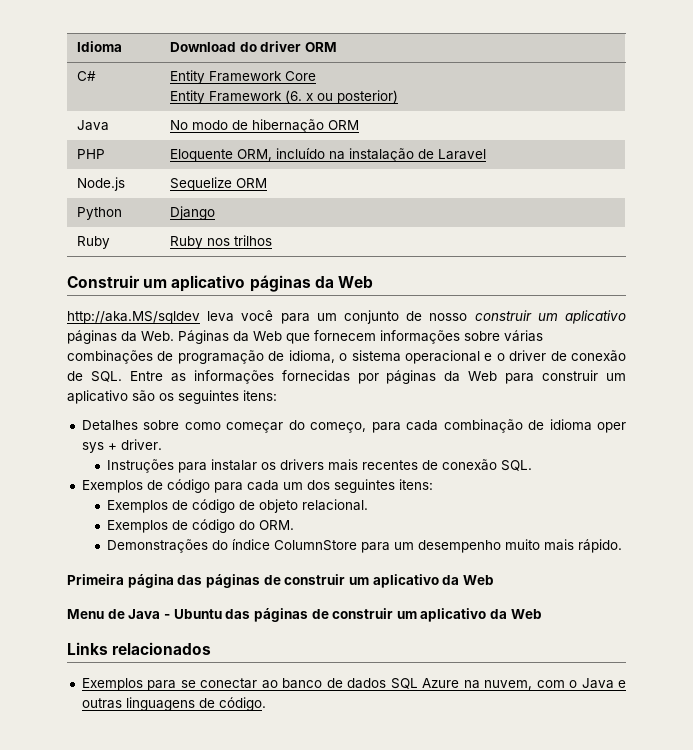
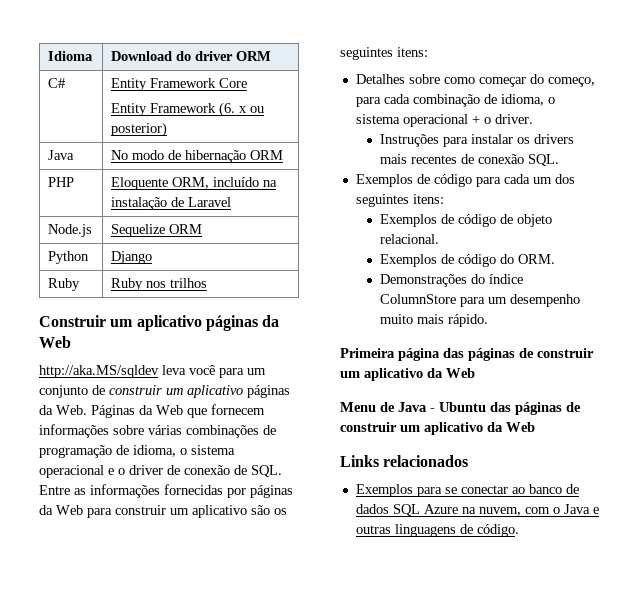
- http://aka.MS/sqldev leva você para um conjunto de nosso construir um aplicativo páginas da Web. Páginas da Web que fornecem informações sobre várias combinações de programação de idioma, o sistema operacional e o driver de conexão de SQL. Entre as informações fornecidas por páginas da Web para construir um aplicativo são os seguintes itens:
+ http://aka.MS/sqldev leva você para um conjunto de construir um aplicativo páginas da Web. Páginas da Web que fornecem informações sobre várias combinações de programação de idioma, o sistema operacional e o driver de conexão de SQL. Entre as informações fornecidas por páginas da Web para construir um aplicativo são os seguintes itens:
- Detalhes sobre como começar do começo, para cada combinação de idioma oper sys + driver.
+ Detalhes sobre como começar do começo, para cada combinação de idioma, o sistema operacional + o driver.

